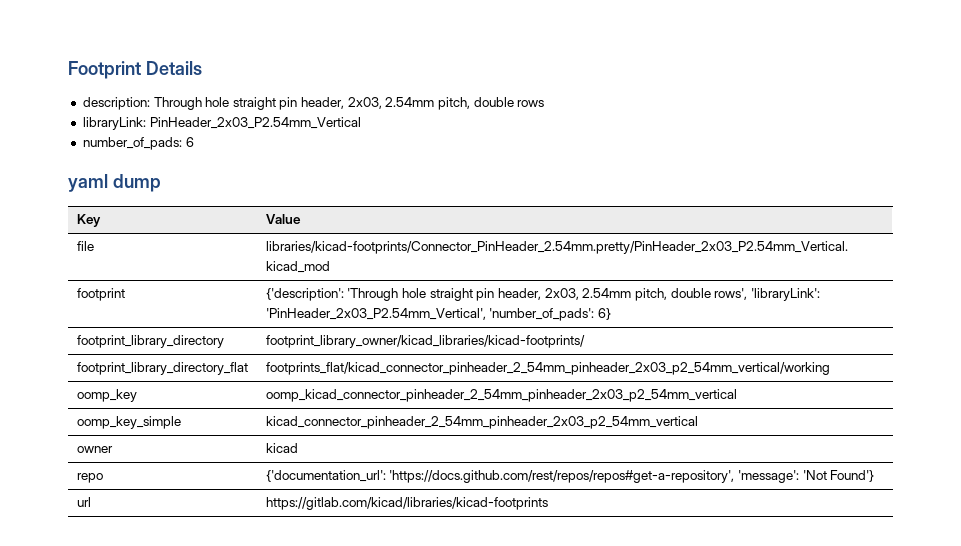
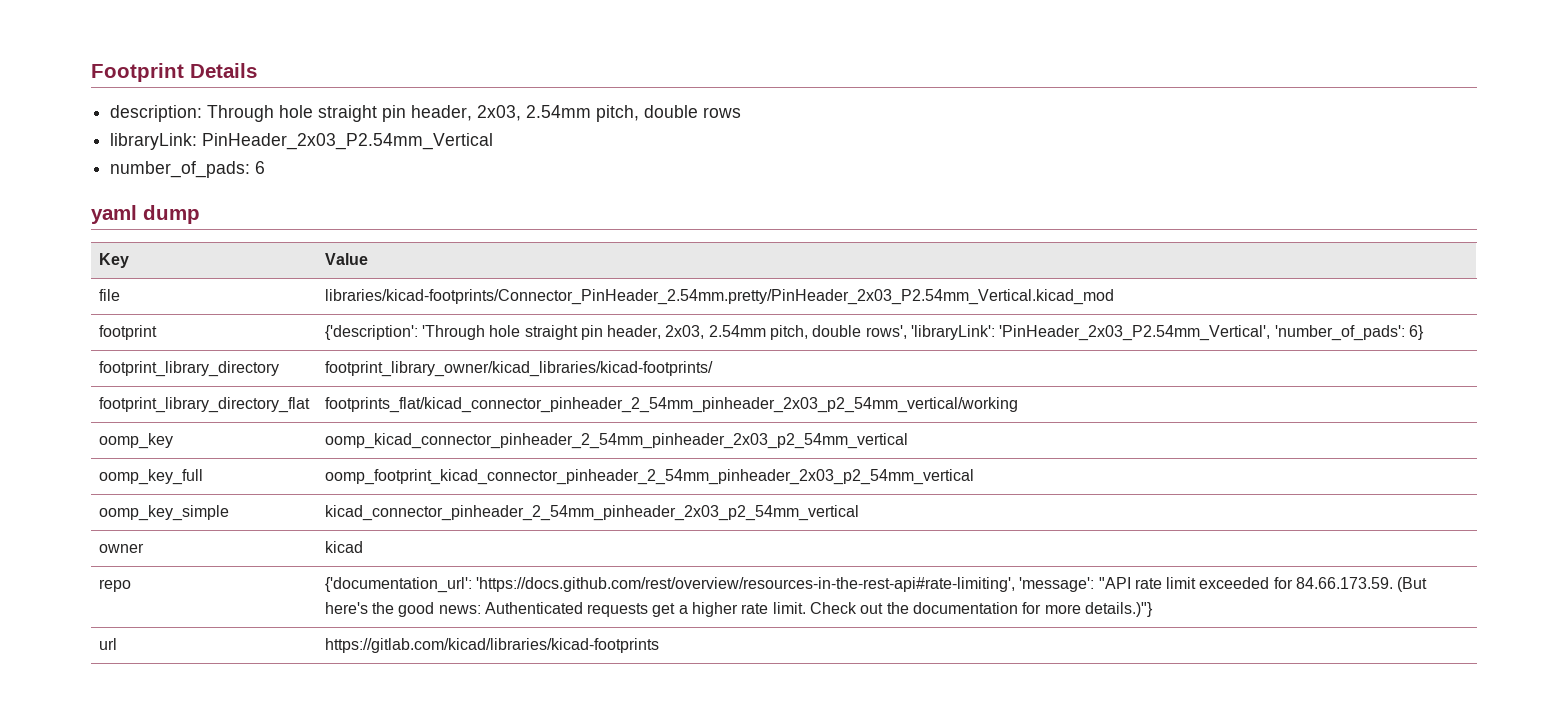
+ oomp_key_full | oomp_footprint_kicad_connector_pinheader_2_54mm_pinheader_2x03_p2_54mm_vertical
- repo | {'documentation_url': 'https://docs.github.com/rest/repos/repos#get-a-repository', 'message': 'Not Found'}
+ repo | {'documentation_url': 'https://docs.github.com/rest/overview/resources-in-the-rest-api#rate-limiting', 'message': "API rate limit exceeded for 84.66.173.59. (But here's the good news: Authenticated requests get a higher rate limit. Check out the documentation for more details.)"}

